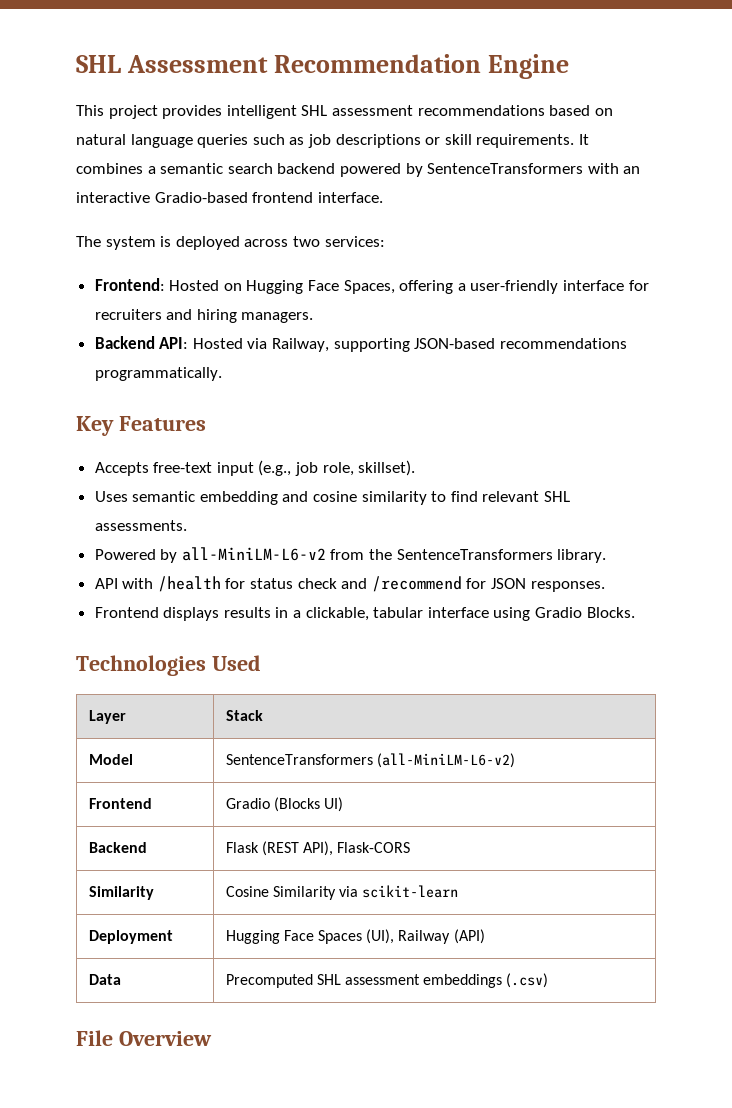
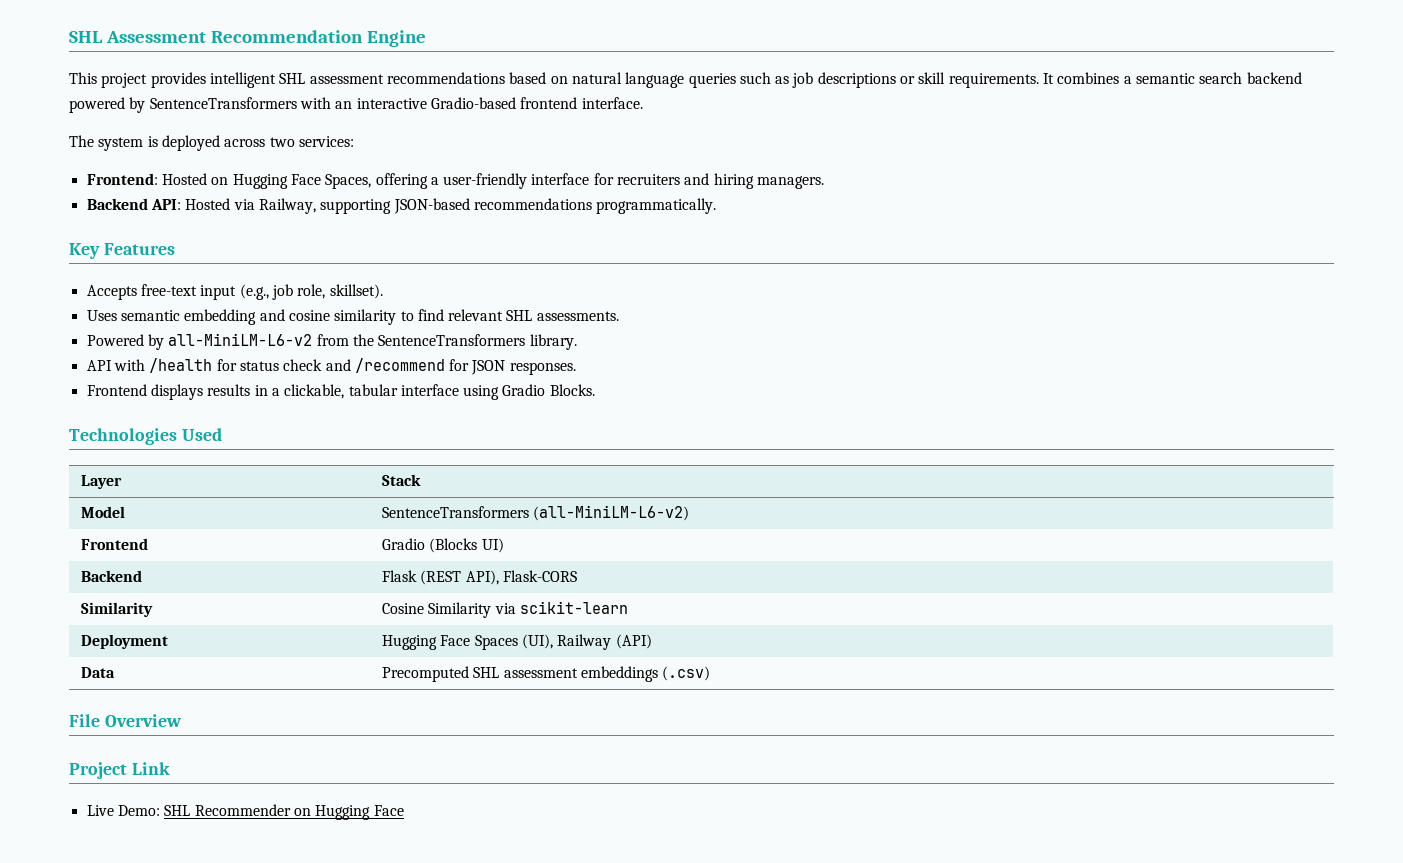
+ Project Link
+ Live Demo: SHL Recommender on Hugging Face

